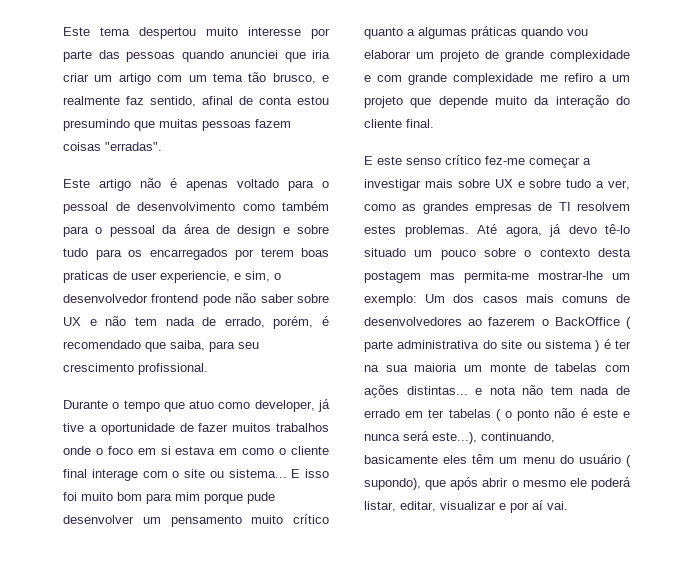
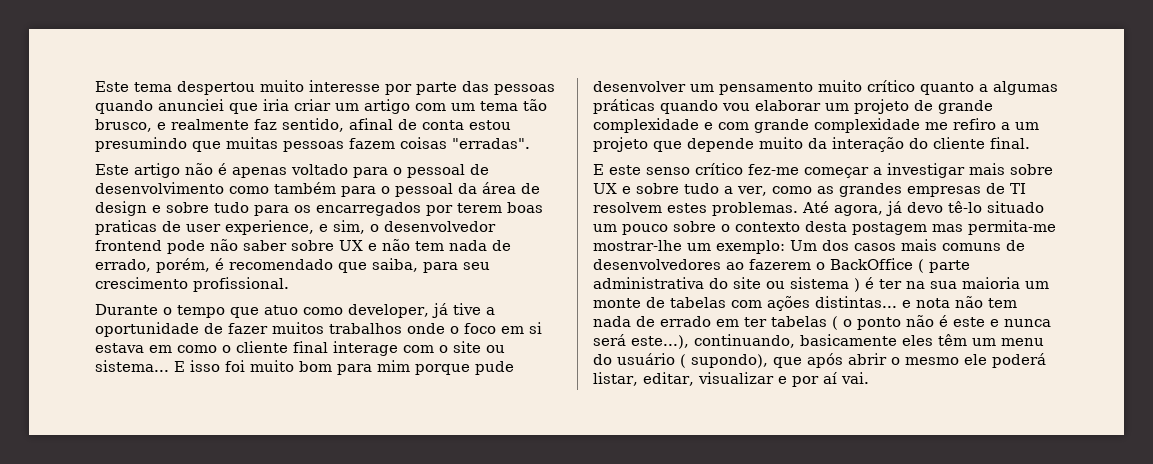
- Este artigo não é apenas voltado para o pessoal de desenvolvimento como também para o pessoal da área de design e sobre tudo para os encarregados por terem boas praticas de user experiencie, e sim, o desenvolvedor frontend pode não saber sobre UX e não tem nada de errado, porém, é recomendado que saiba, para seu crescimento profissional.
+ Este artigo não é apenas voltado para o pessoal de desenvolvimento como também para o pessoal da área de design e sobre tudo para os encarregados por terem boas praticas de user experience, e sim, o desenvolvedor frontend pode não saber sobre UX e não tem nada de errado, porém, é recomendado que saiba, para seu crescimento profissional.

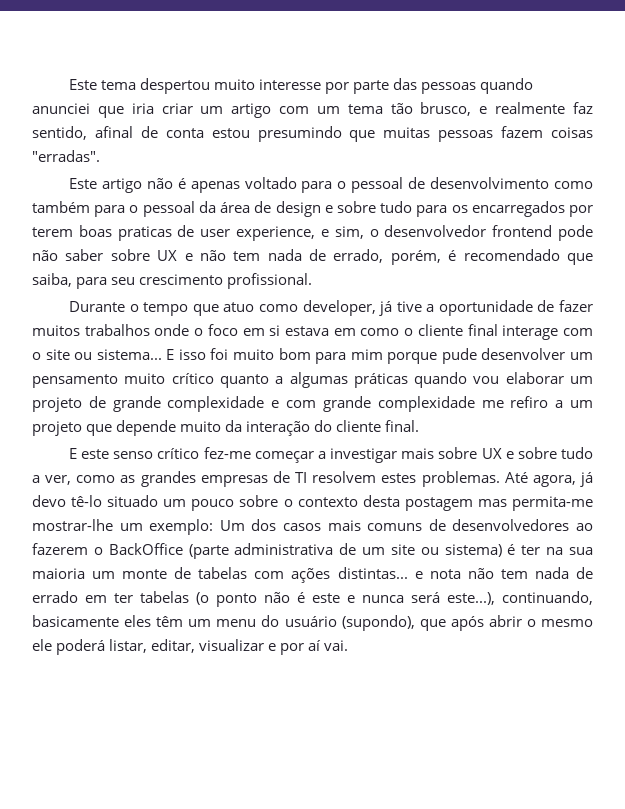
- Um dos casos mais comuns de desenvolvedores ao fazerem o BackOffice ( parte administrativa do site ou sistema ) é ter na sua maioria um monte de tabelas com ações distintas... e nota não tem nada de errado em ter tabelas ( o ponto não é este e nunca será este...), continuando, basicamente eles têm um menu do usuário ( supondo), que após abrir o mesmo ele poderá listar, editar, visualizar e por aí vai.
+ Um dos casos mais comuns de desenvolvedores ao fazerem o BackOffice (parte administrativa de um site ou sistema) é ter na sua maioria um monte de tabelas com ações distintas... e nota não tem nada de errado em ter tabelas (o ponto não é este e nunca será este...), continuando, basicamente eles têm um menu do usuário (supondo), que após abrir o mesmo ele poderá listar, editar, visualizar e por aí vai.

